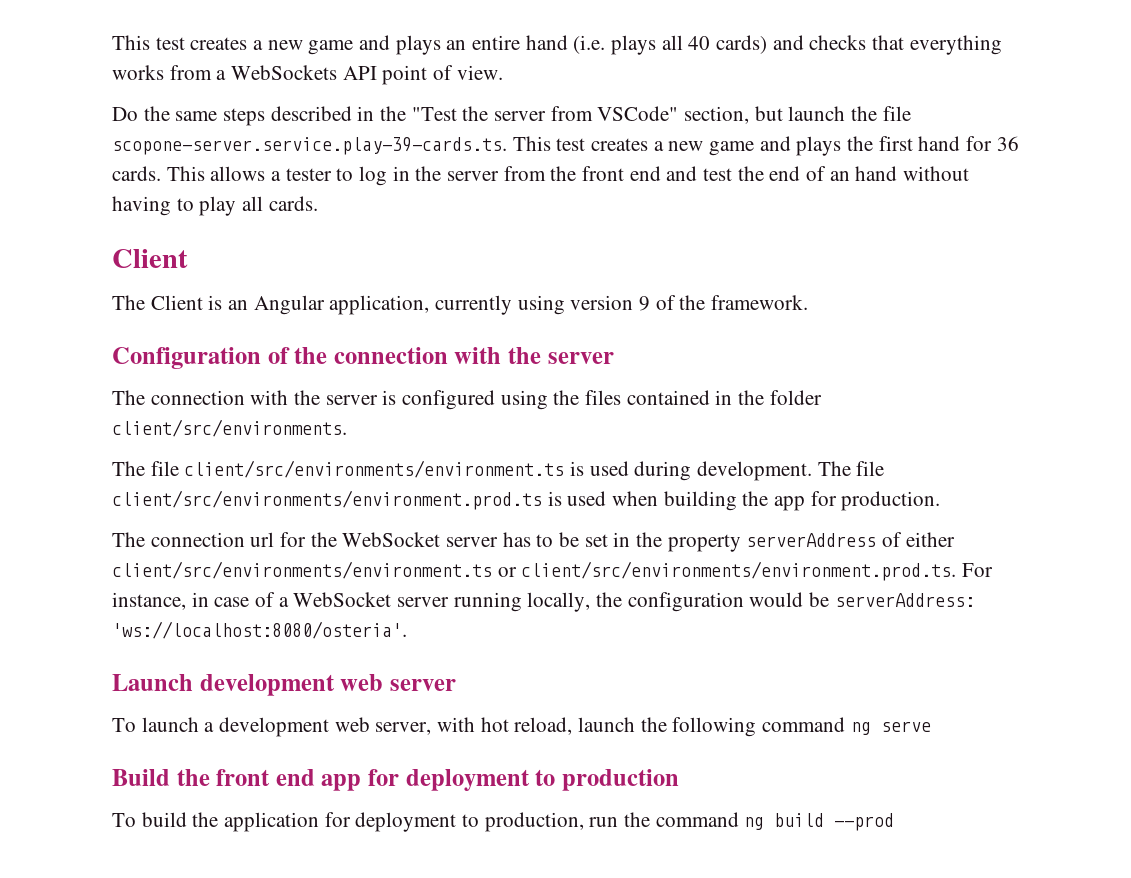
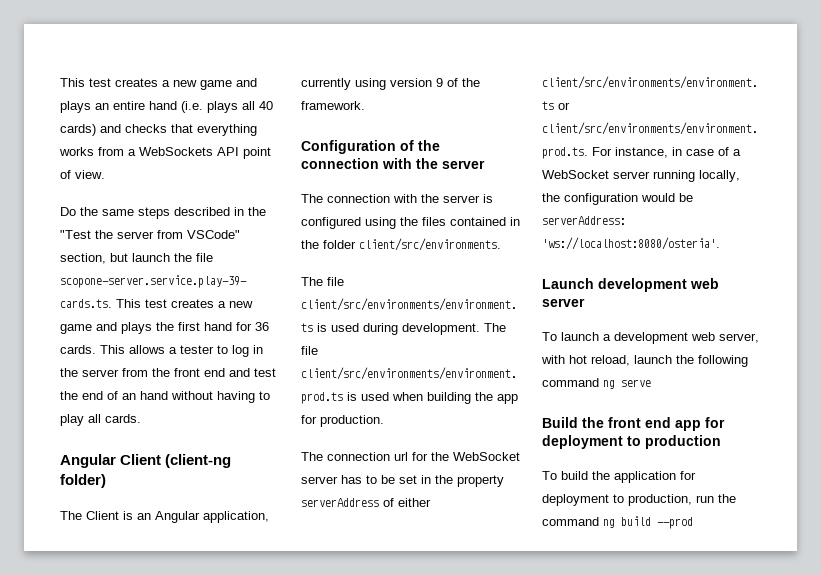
  This allows a tester to log in the server from the front end and test the end of an hand without having to play all cards.
- Client
+ Angular Client (client-ng folder)

